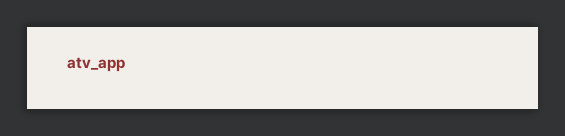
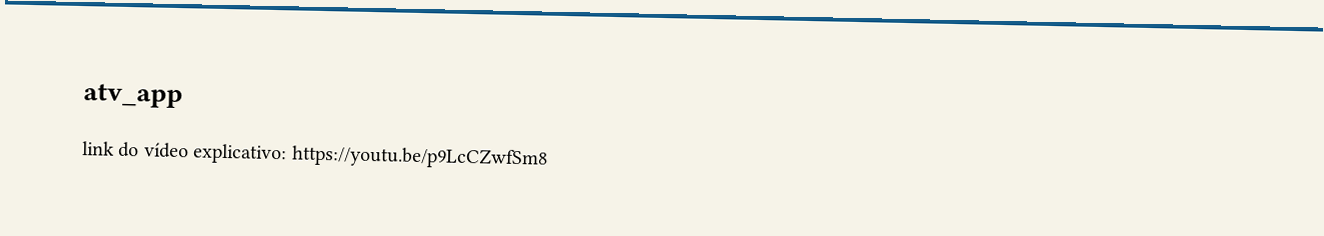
+ link do vídeo explicativo: https://youtu.be/p9LcCZwfSm8

